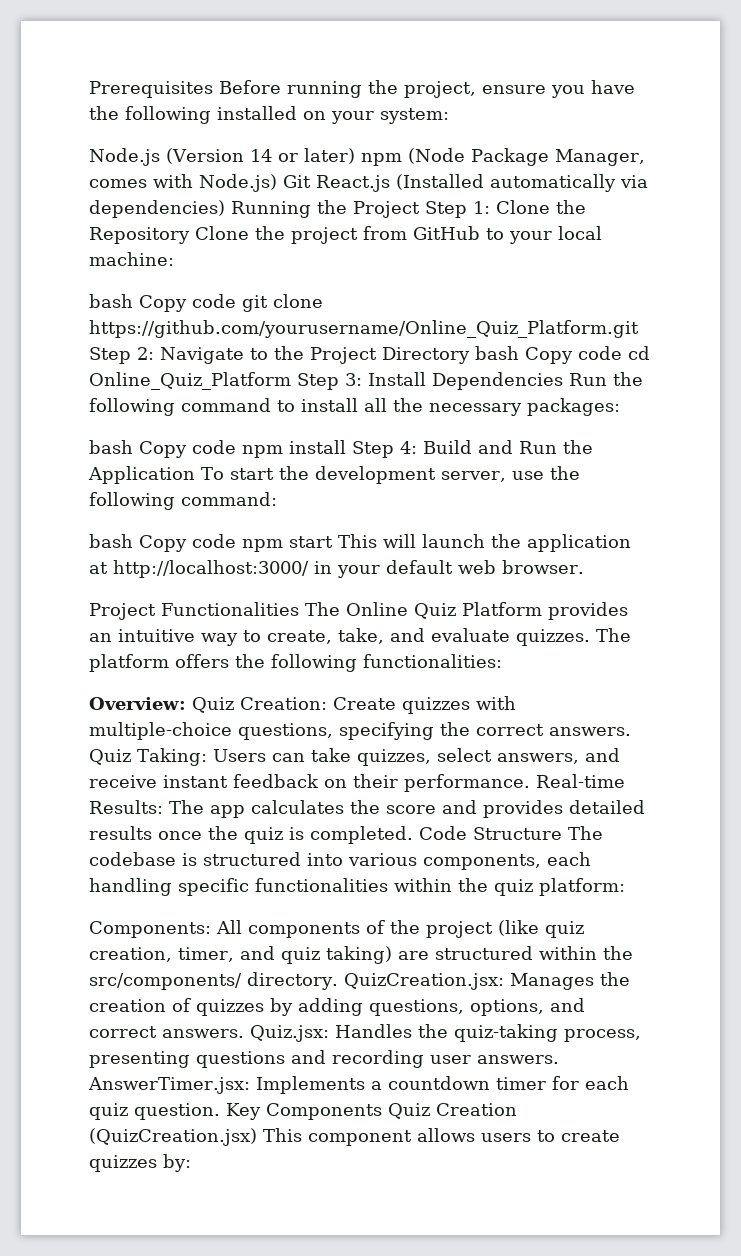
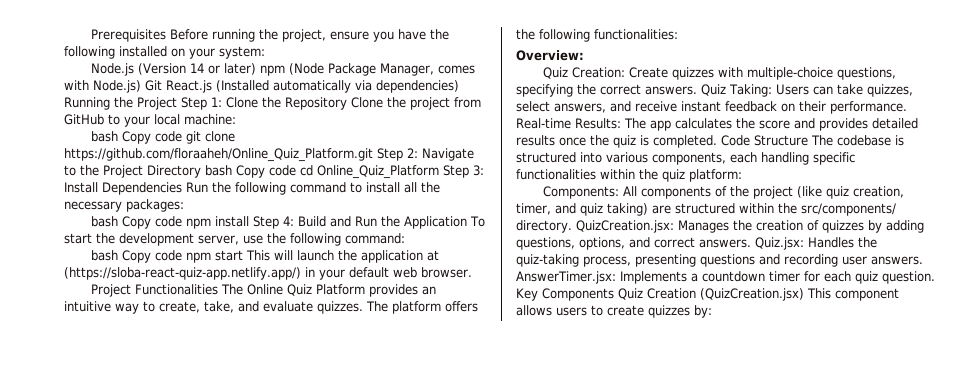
- bash Copy code git clone https://github.com/yourusername/Online_Quiz_Platform.git Step 2: Navigate to the Project Directory bash Copy code cd Online_Quiz_Platform Step 3: Install Dependencies Run the following command to install all the necessary packages:
+ bash Copy code git clone https://github.com/floraaheh/Online_Quiz_Platform.git Step 2: Navigate to the Project Directory bash Copy code cd Online_Quiz_Platform Step 3: Install Dependencies Run the following command to install all the necessary packages:
- bash Copy code npm start This will launch the application at http://localhost:3000/ in your default web browser.
+ bash Copy code npm start This will launch the application at (https://sloba-react-quiz-app.netlify.app/) in your default web browser.
- Overview: Quiz Creation: Create quizzes with multiple-choice questions, specifying the correct answers.
+ Overview:
+ Quiz Creation: Create quizzes with multiple-choice questions, specifying the correct answers.

